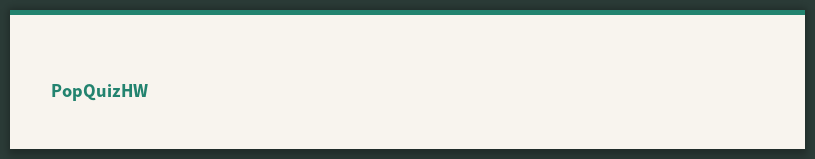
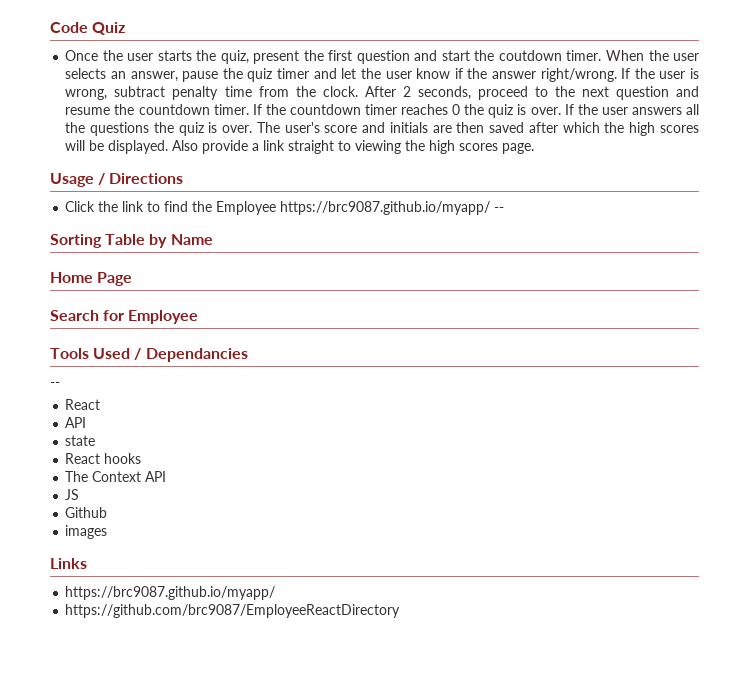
- PopQuizHW
+ Code Quiz
+ Once the user starts the quiz, present the first question and start the coutdown timer. When the user selects an answer, pause the quiz timer and let the user know if the answer right/wrong. If the user is wrong, subtract penalty time from the clock. After 2 seconds, proceed to the next question and resume the countdown timer. If the countdown timer reaches 0 the quiz is over. If the user answers all the questions the quiz is over. The user's score and initials are then saved after which the high scores will be displayed. Also provide a link straight to viewing the high scores page.
+ Usage / Directions
+ Click the link to find the Employee https://brc9087.github.io/myapp/ --
+ Sorting Table by Name
+ Home Page
+ Search for Employee
+ Tools Used / Dependancies
+ --
+ React
+ API
+ state
+ React hooks
+ The Context API
+ JS
+ Github
+ images
+ Links
+ https://brc9087.github.io/myapp/
+ https://github.com/brc9087/EmployeeReactDirectory

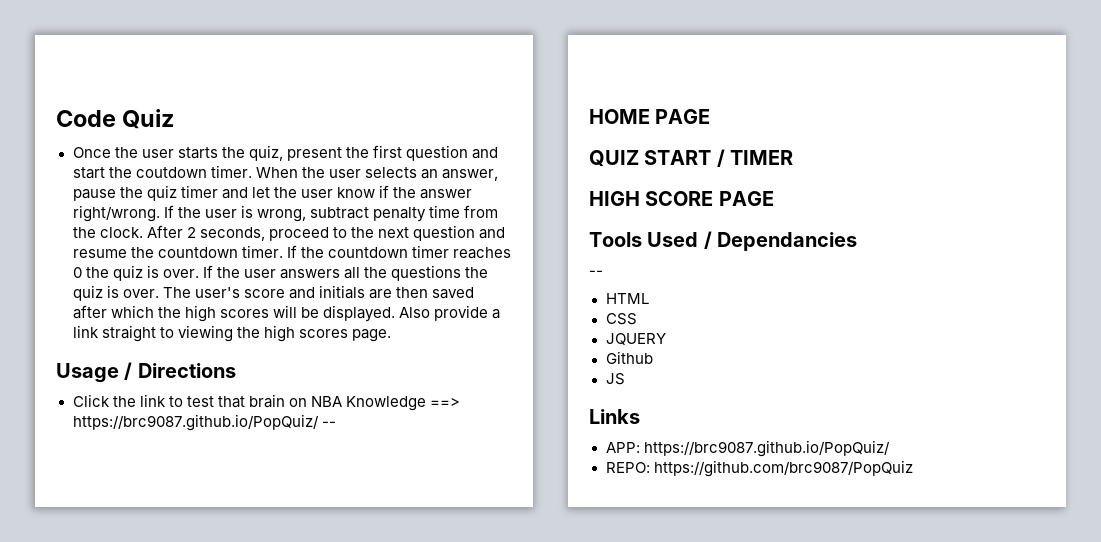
- Click the link to find the Employee https://brc9087.github.io/myapp/ --
- Sorting Table by Name
- Home Page
- Search for Employee
+ Click the link to test that brain on NBA Knowledge ==> https://brc9087.github.io/PopQuiz/ --
+ HOME PAGE
+ QUIZ START / TIMER
+ HIGH SCORE PAGE
  Tools Used / Dependancies
  --
- React
- API
- state
- React hooks
- The Context API
+ HTML
+ CSS
+ JQUERY
+ Github
- Github
- images
  Links
- https://brc9087.github.io/myapp/
- https://github.com/brc9087/EmployeeReactDirectory
+ APP: https://brc9087.github.io/PopQuiz/
+ REPO: https://github.com/brc9087/PopQuiz

